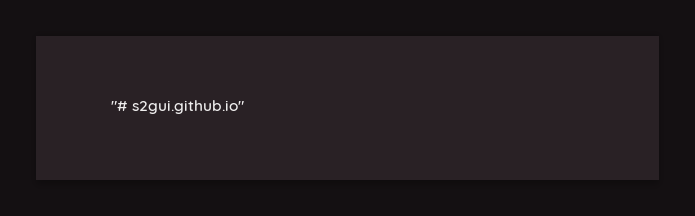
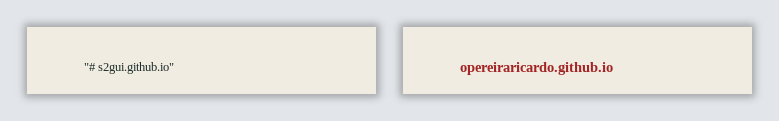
+ opereiraricardo.github.io

